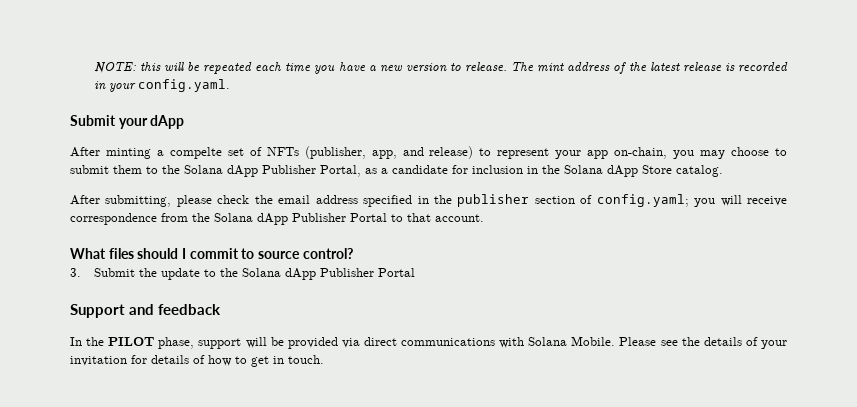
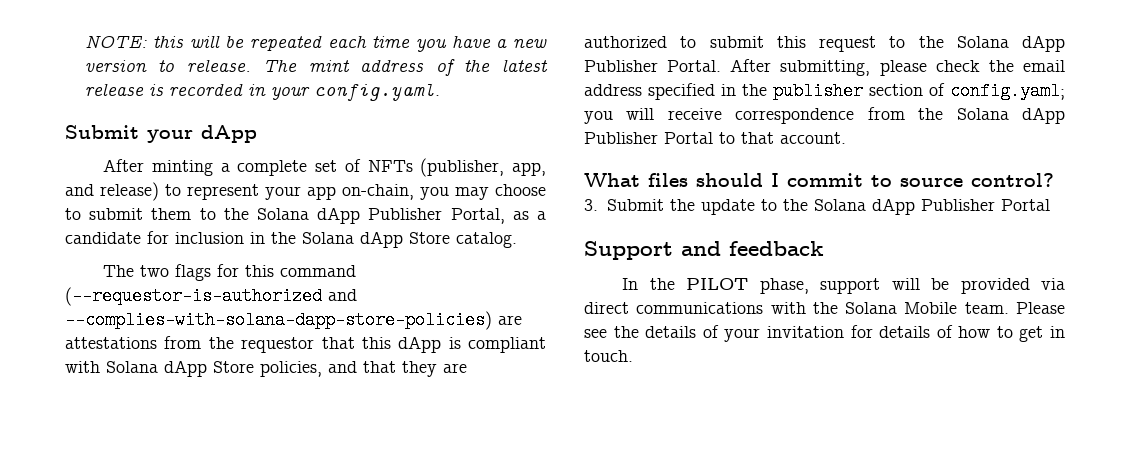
- After minting a compelte set of NFTs (publisher, app, and release) to represent your app on-chain, you may choose to submit them to the Solana dApp Publisher Portal, as a candidate for inclusion in the Solana dApp Store catalog.
+ After minting a complete set of NFTs (publisher, app, and release) to represent your app on-chain, you may choose to submit them to the Solana dApp Publisher Portal, as a candidate for inclusion in the Solana dApp Store catalog.
+ The two flags for this command (--requestor-is-authorized and --complies-with-solana-dapp-store-policies) are attestations from the requestor that this dApp is compliant with Solana dApp Store policies, and that they are authorized to submit this request to the Solana dApp Publisher Portal.
- In the PILOT phase, support will be provided via direct communications with Solana Mobile.
+ In the PILOT phase, support will be provided via direct communications with the Solana Mobile team.

